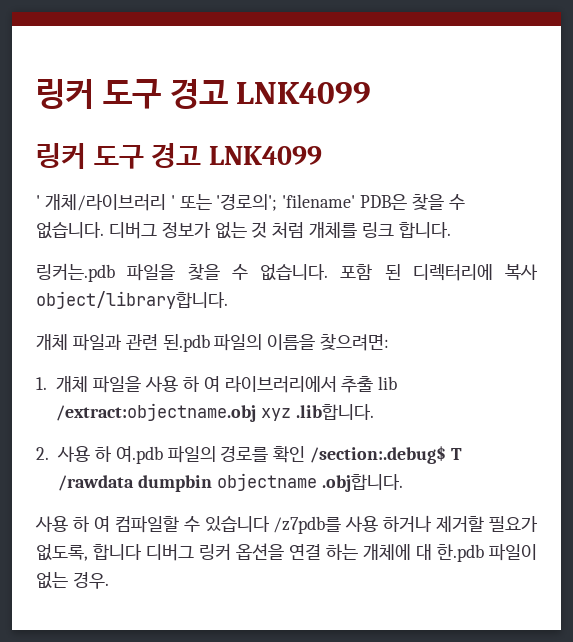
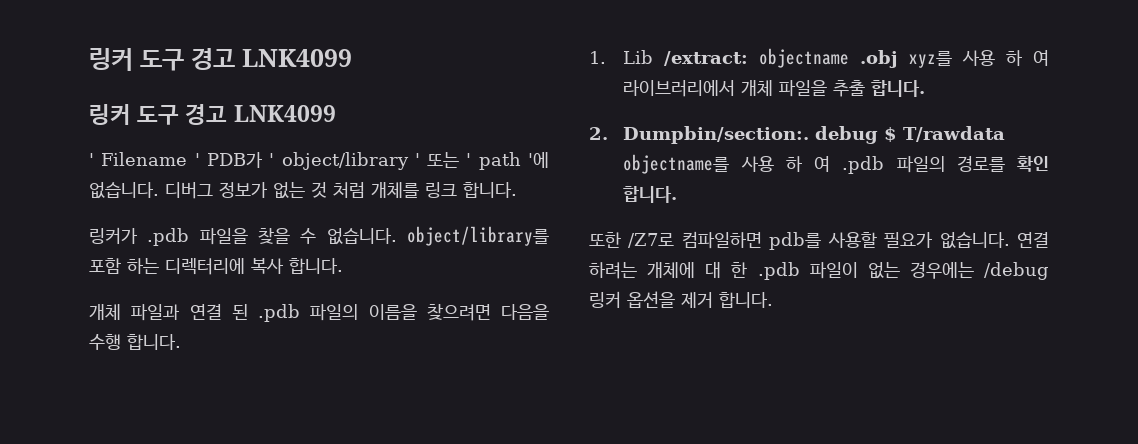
- ' 개체/라이브러리 ' 또는 '경로의'; 'filename' PDB은 찾을 수 없습니다.
+ ' Filename ' PDB가 ' object/library ' 또는 ' path '에 없습니다.
- 링커는.pdb 파일을 찾을 수 없습니다. 포함 된 디렉터리에 복사 object/library합니다.
+ 링커가 .pdb 파일을 찾을 수 없습니다. object/library를 포함 하는 디렉터리에 복사 합니다.
- 개체 파일과 관련 된.pdb 파일의 이름을 찾으려면:
- 1. 개체 파일을 사용 하 여 라이브러리에서 추출 lib /extract:objectname.obj xyz .lib합니다.
- 2. 사용 하 여.pdb 파일의 경로를 확인 /section:.debug$ T /rawdata dumpbin objectname .obj합니다.
- 사용 하 여 컴파일할 수 있습니다 /z7pdb를 사용 하거나 제거할 필요가 없도록, 합니다 디버그 링커 옵션을 연결 하는 개체에 대 한.pdb 파일이 없는 경우.
+ 개체 파일과 연결 된 .pdb 파일의 이름을 찾으려면 다음을 수행 합니다.
+ 1. Lib /extract: objectname .obj xyz를 사용 하 여 라이브러리에서 개체 파일을 추출 합니다.
+ 2. Dumpbin/section:. debug $ T/rawdata objectname를 사용 하 여 .pdb 파일의 경로를 확인 합니다.
+ 또한 /Z7로 컴파일하면 pdb를 사용할 필요가 없습니다. 연결 하려는 개체에 대 한 .pdb 파일이 없는 경우에는 /debug 링커 옵션을 제거 합니다.

